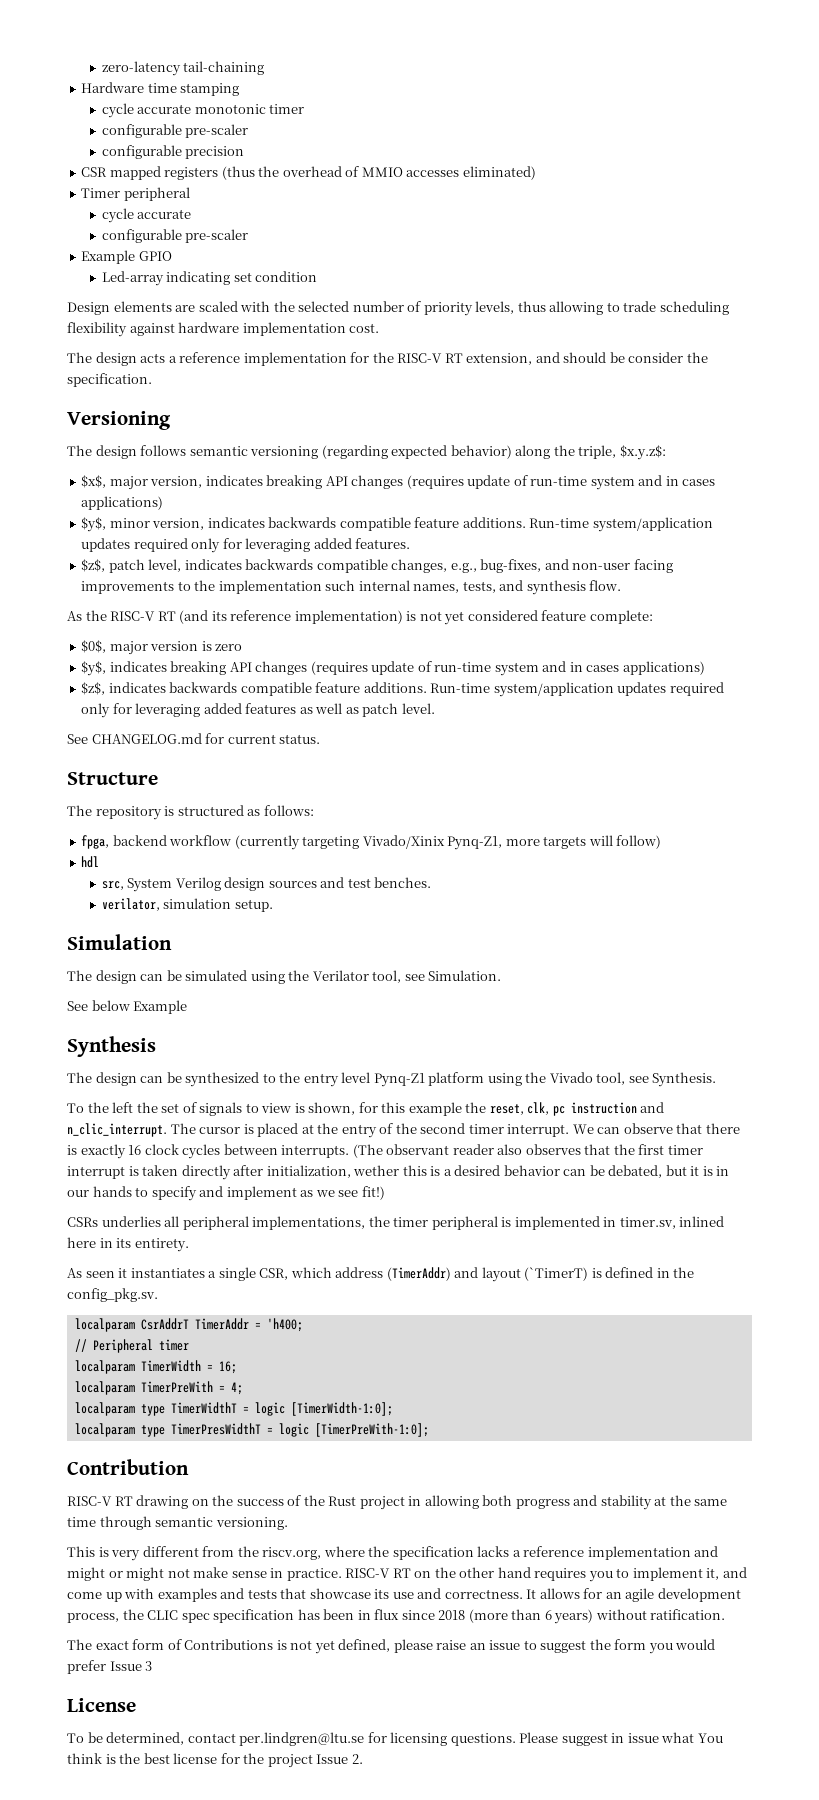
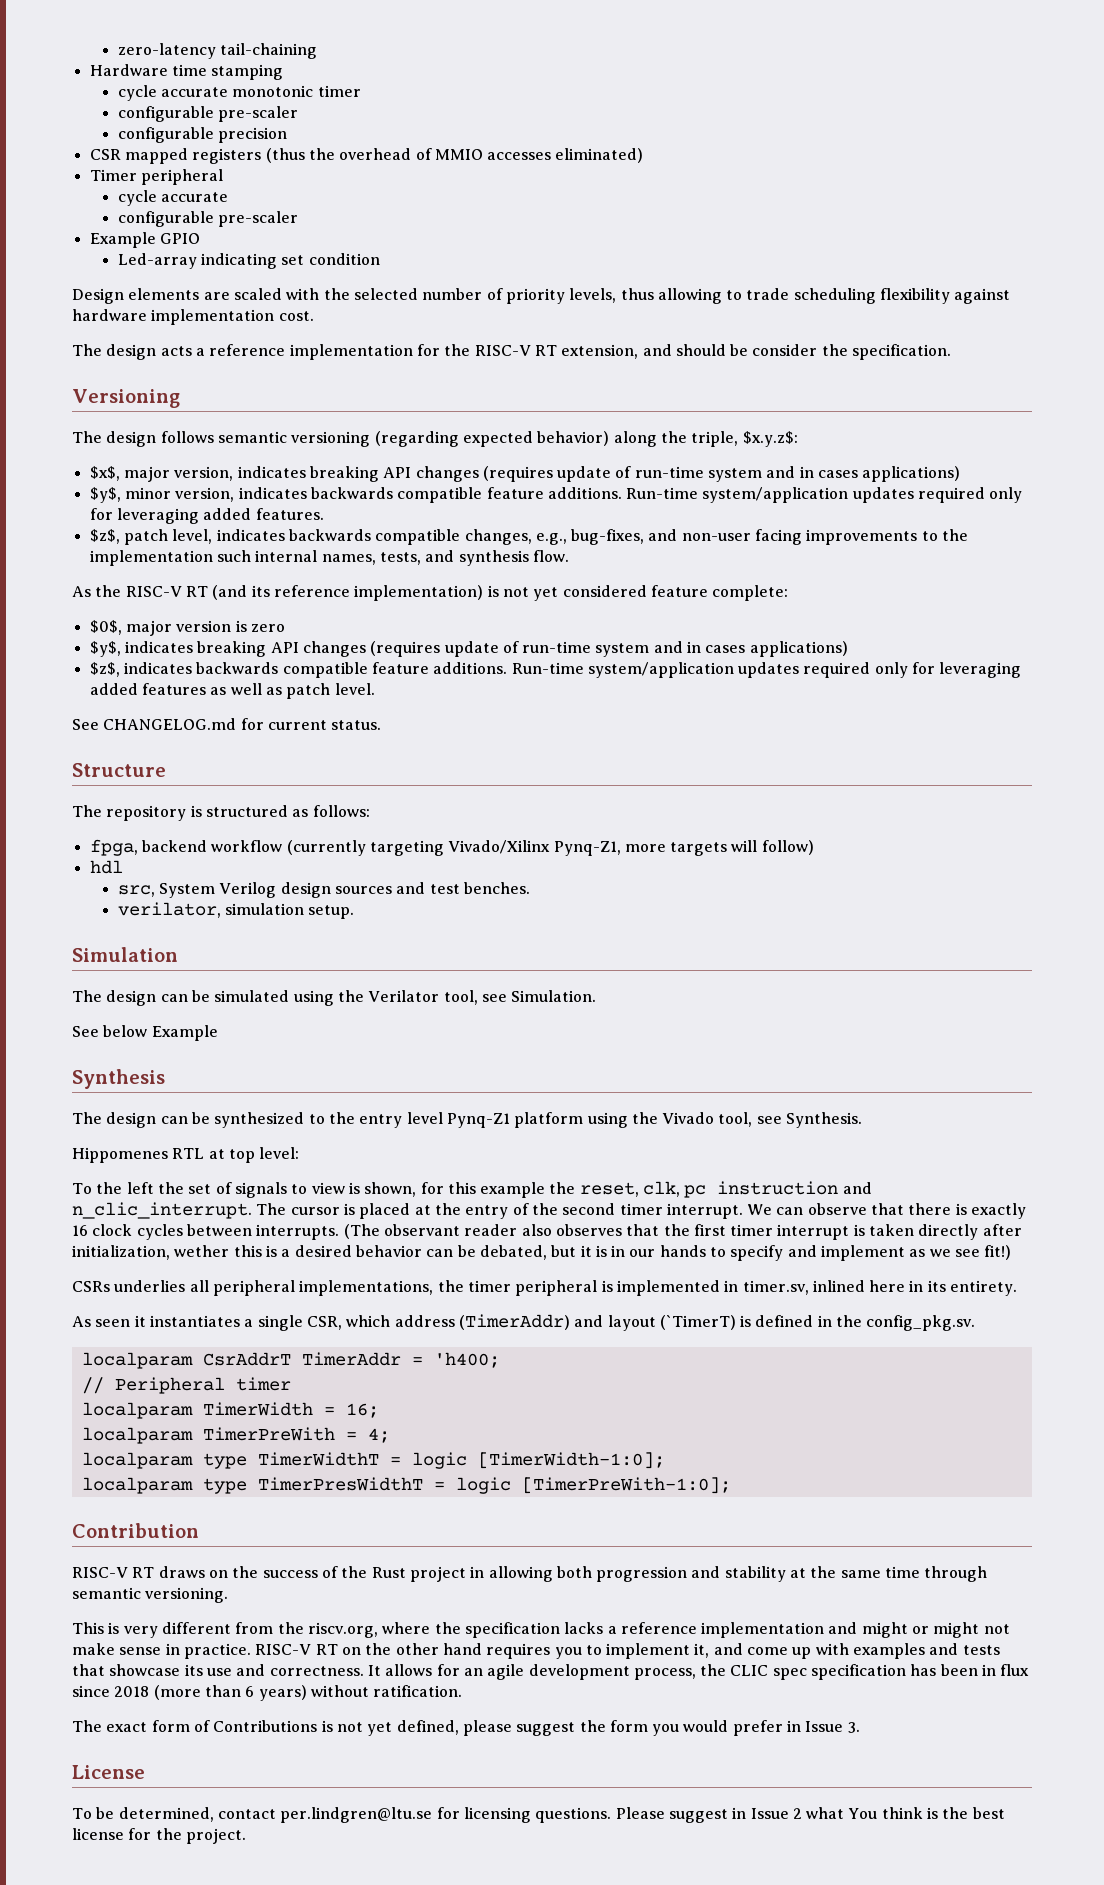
- fpga, backend workflow (currently targeting Vivado/Xinix Pynq-Z1, more targets will follow)
+ fpga, backend workflow (currently targeting Vivado/Xilinx Pynq-Z1, more targets will follow)
+ Hippomenes RTL at top level:
- RISC-V RT drawing on the success of the Rust project in allowing both progress and stability at the same time through semantic versioning.
+ RISC-V RT draws on the success of the Rust project in allowing both progression and stability at the same time through semantic versioning.
- The exact form of Contributions is not yet defined, please raise an issue to suggest the form you would prefer Issue 3
+ The exact form of Contributions is not yet defined, please suggest the form you would prefer in Issue 3.
- Please suggest in issue what You think is the best license for the project Issue 2.
+ Please suggest in Issue 2 what You think is the best license for the project.

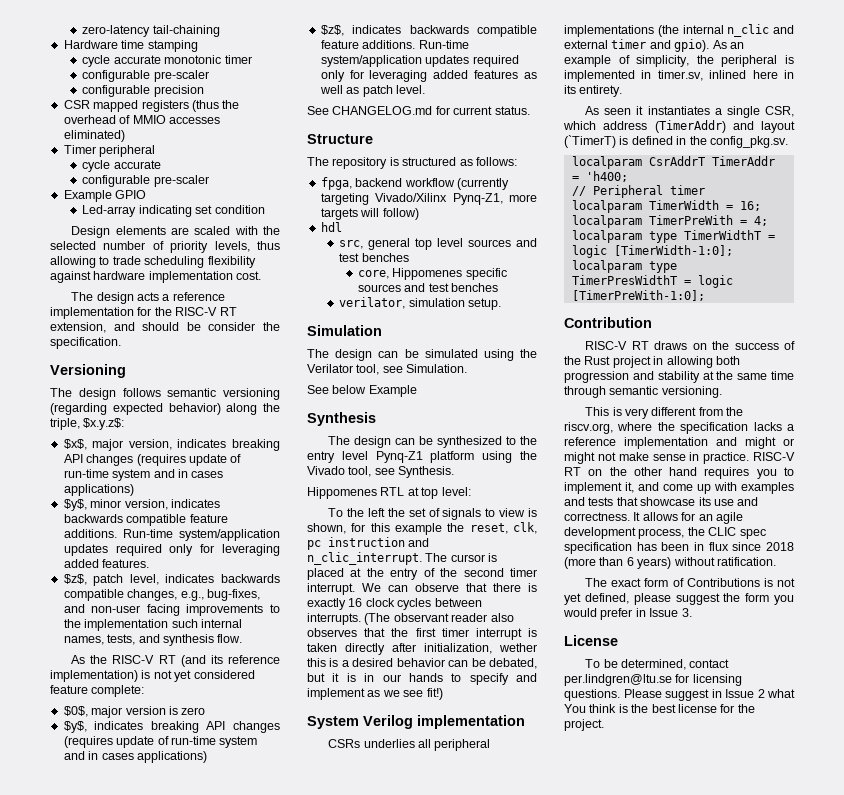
- src, System Verilog design sources and test benches.
+ src, general top level sources and test benches
+ core, Hippomenes specific sources and test benches
+ System Verilog implementation
- CSRs underlies all peripheral implementations, the timer peripheral is implemented in timer.sv, inlined here in its entirety.
+ CSRs underlies all peripheral implementations (the internal n_clic and external timer and gpio). As an example of simplicity, the peripheral is implemented in timer.sv, inlined here in its entirety.

